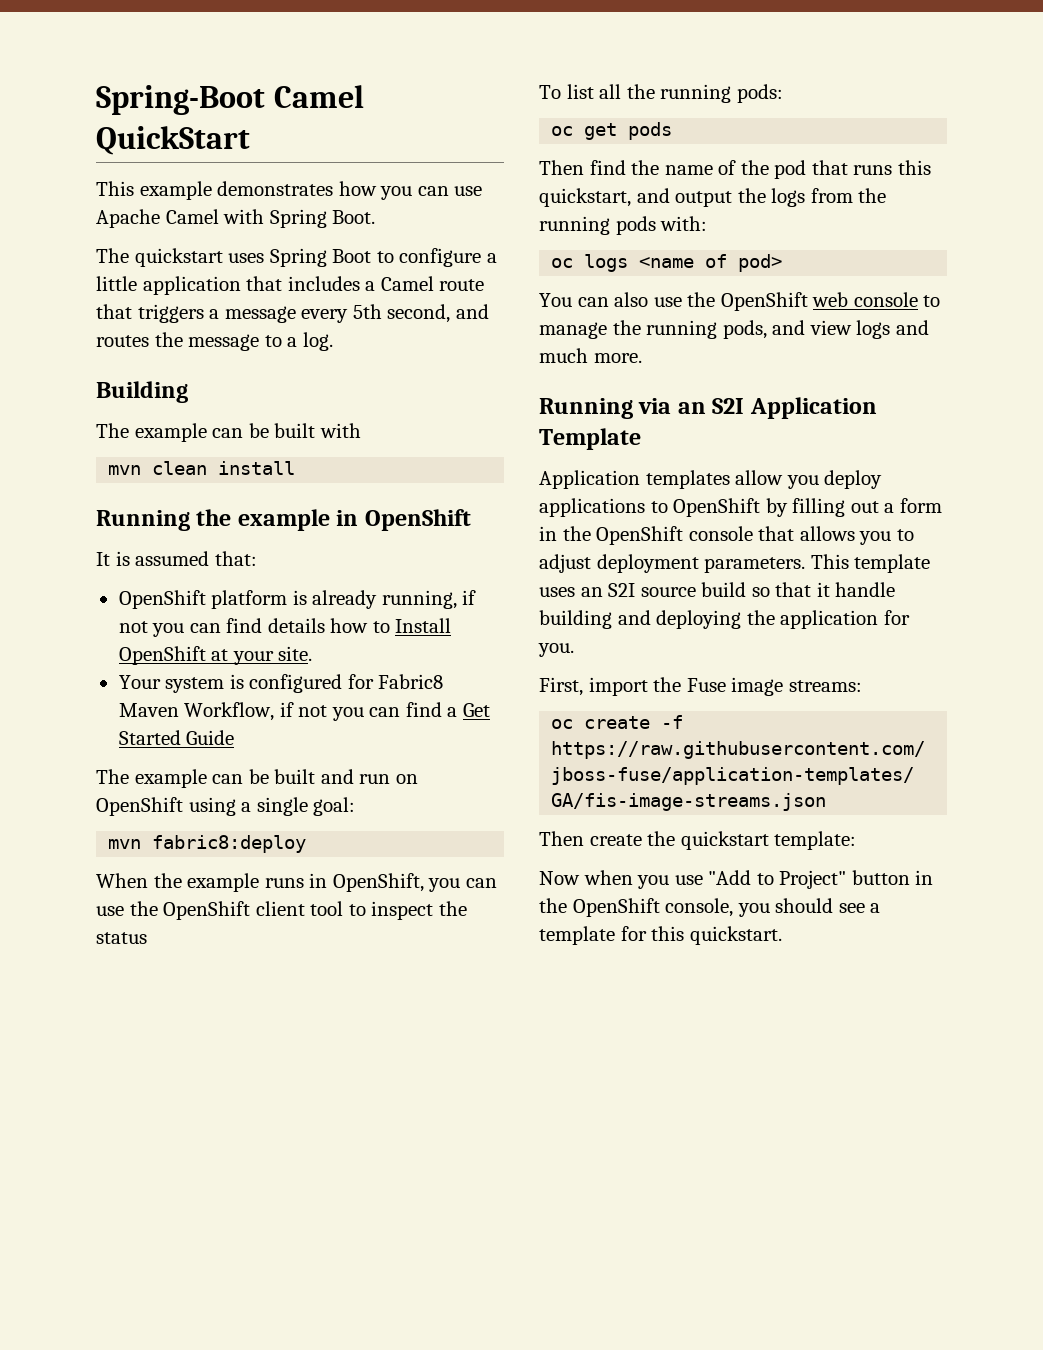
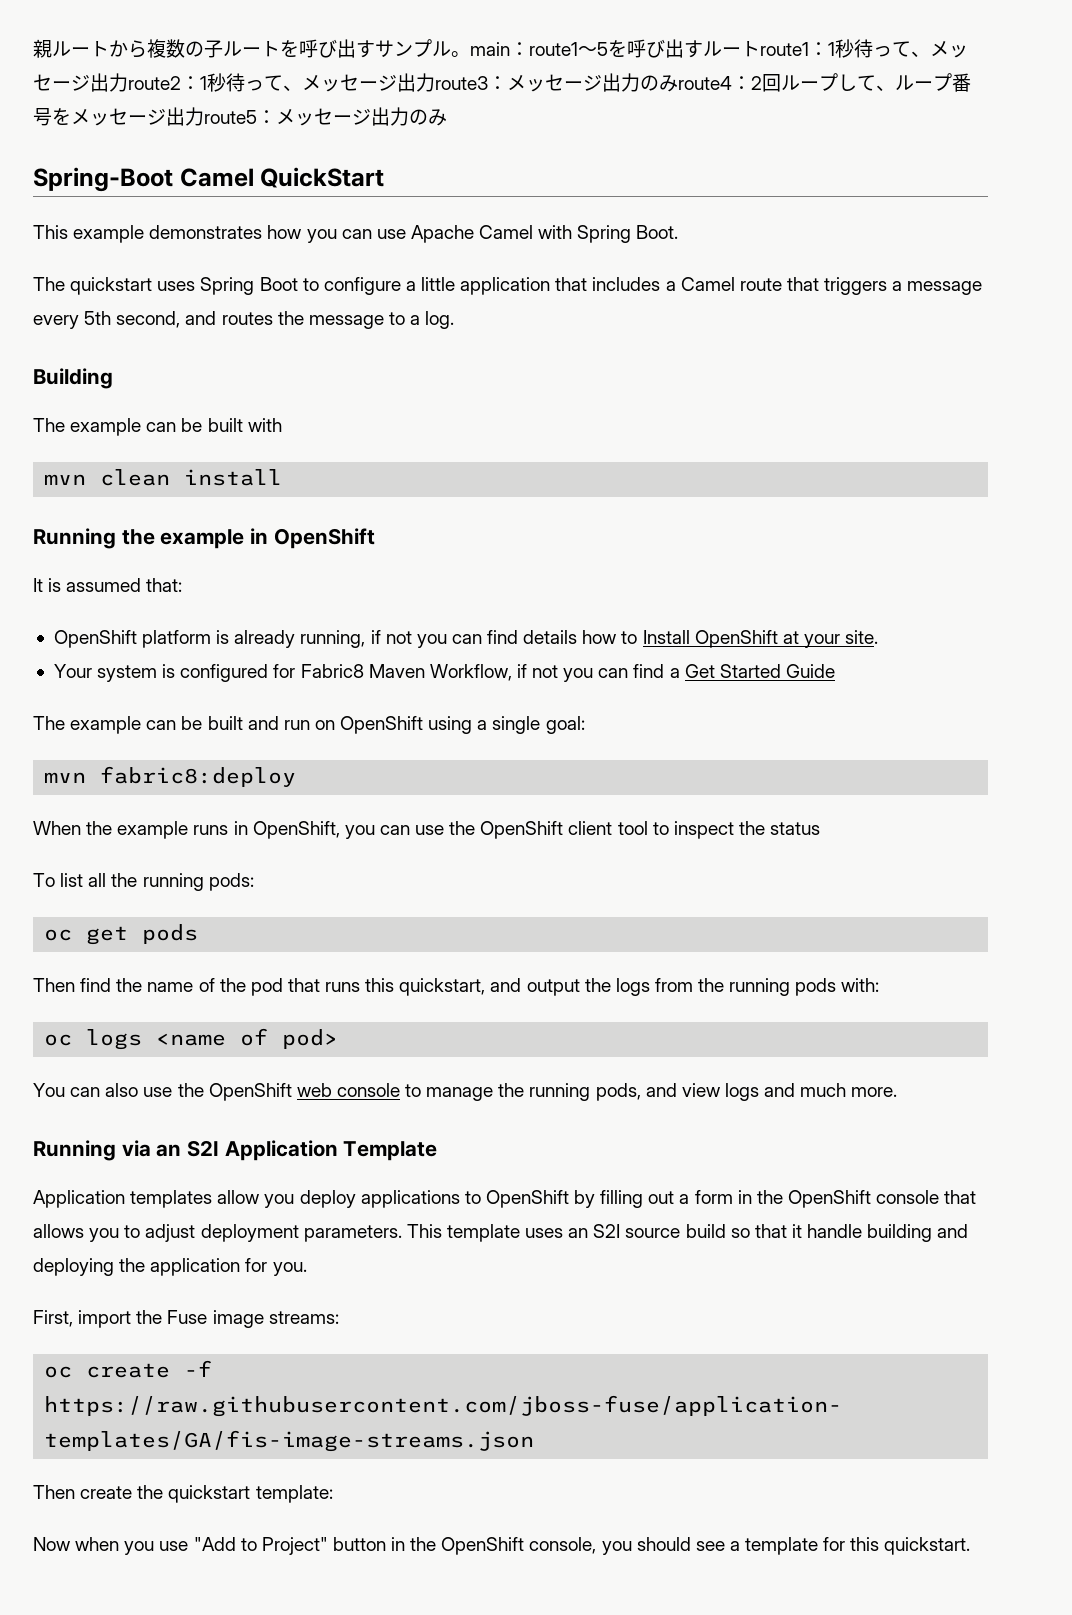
+ 親ルートから複数の子ルートを呼び出すサンプル。main：route1～5を呼び出すルートroute1：1秒待って、メッセージ出力route2：1秒待って、メッセージ出力route3：メッセージ出力のみroute4：2回ループして、ループ番号をメッセージ出力route5：メッセージ出力のみ

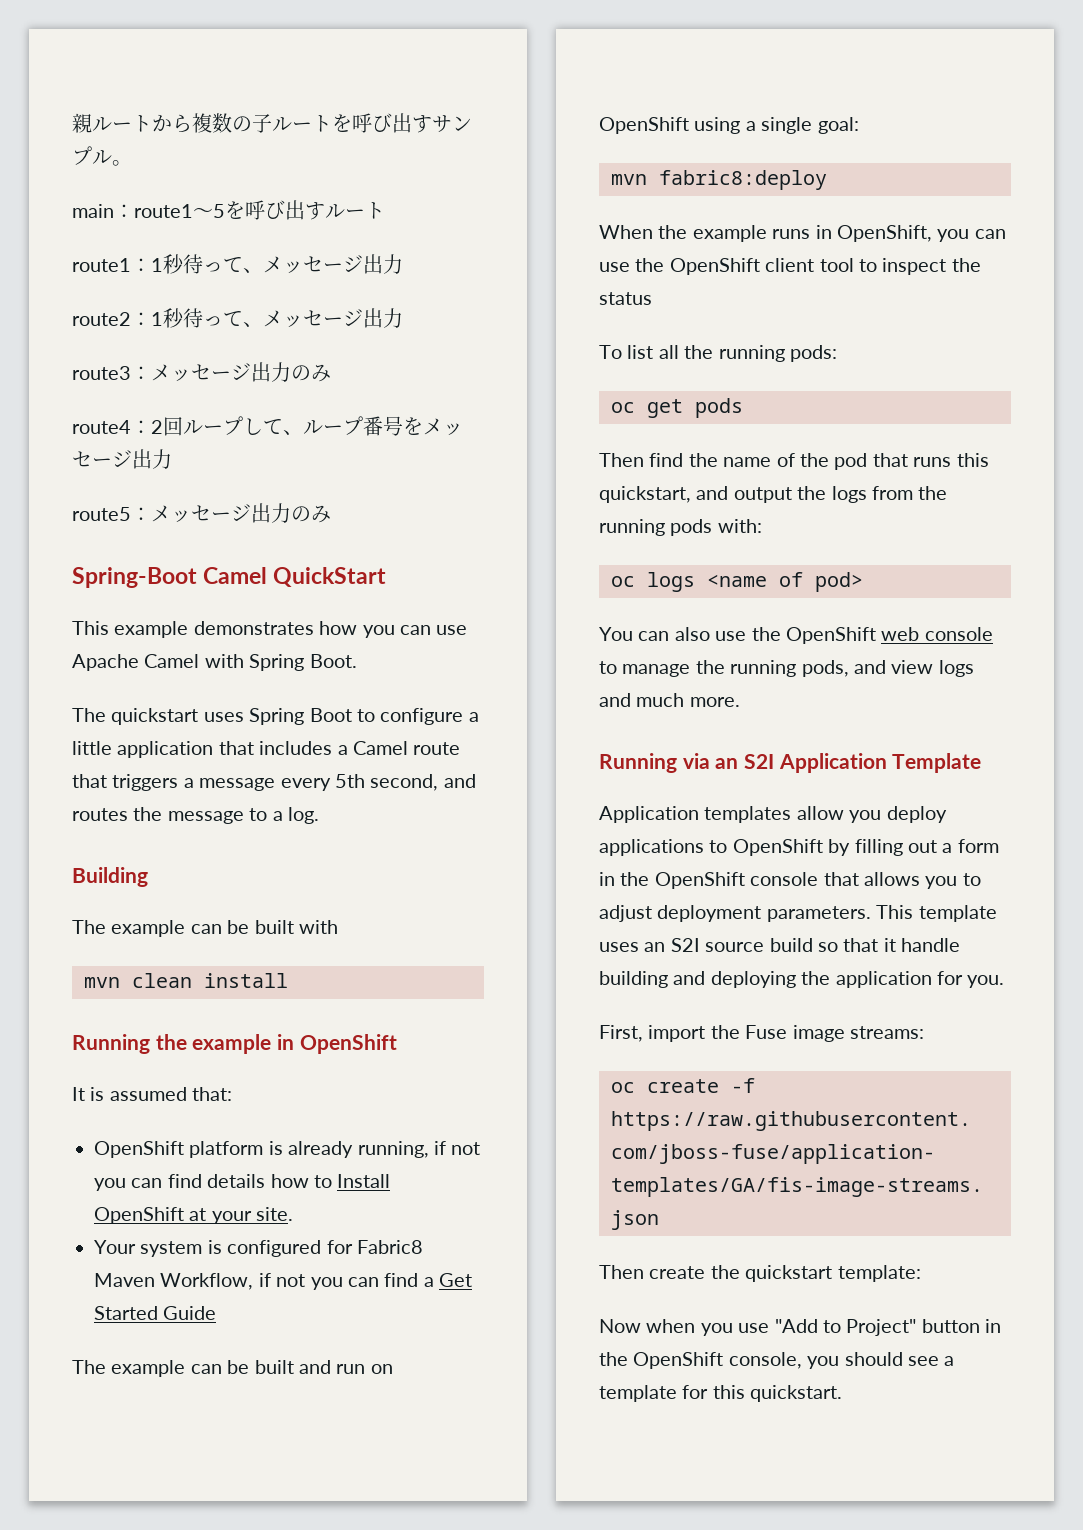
- 親ルートから複数の子ルートを呼び出すサンプル。main：
+ 親ルートから複数の子ルートを呼び出すサンプル。
+ main：
- route1～5を呼び出すルートroute1：1秒待って、メッセージ出力route2：1秒待って、メッセージ出力route3：メッセージ出力のみroute4：
+ route1～5を呼び出すルート
+ route1：1秒待って、メッセージ出力
+ route2：1秒待って、メッセージ出力
+ route3：メッセージ出力のみ
+ route4：
- 2回ループして、ループ番号をメッセージ出力route5：
+ 2回ループして、ループ番号をメッセージ出力
+ route5：

